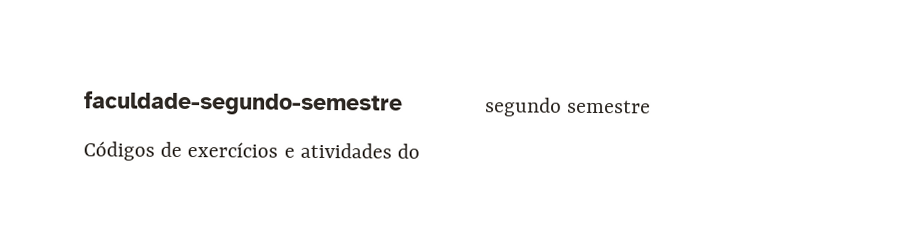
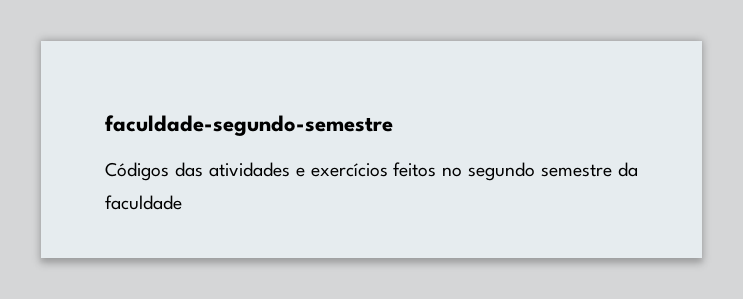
- Códigos de exercícios e atividades do segundo semestre
+ Códigos das atividades e exercícios feitos no segundo semestre da faculdade

